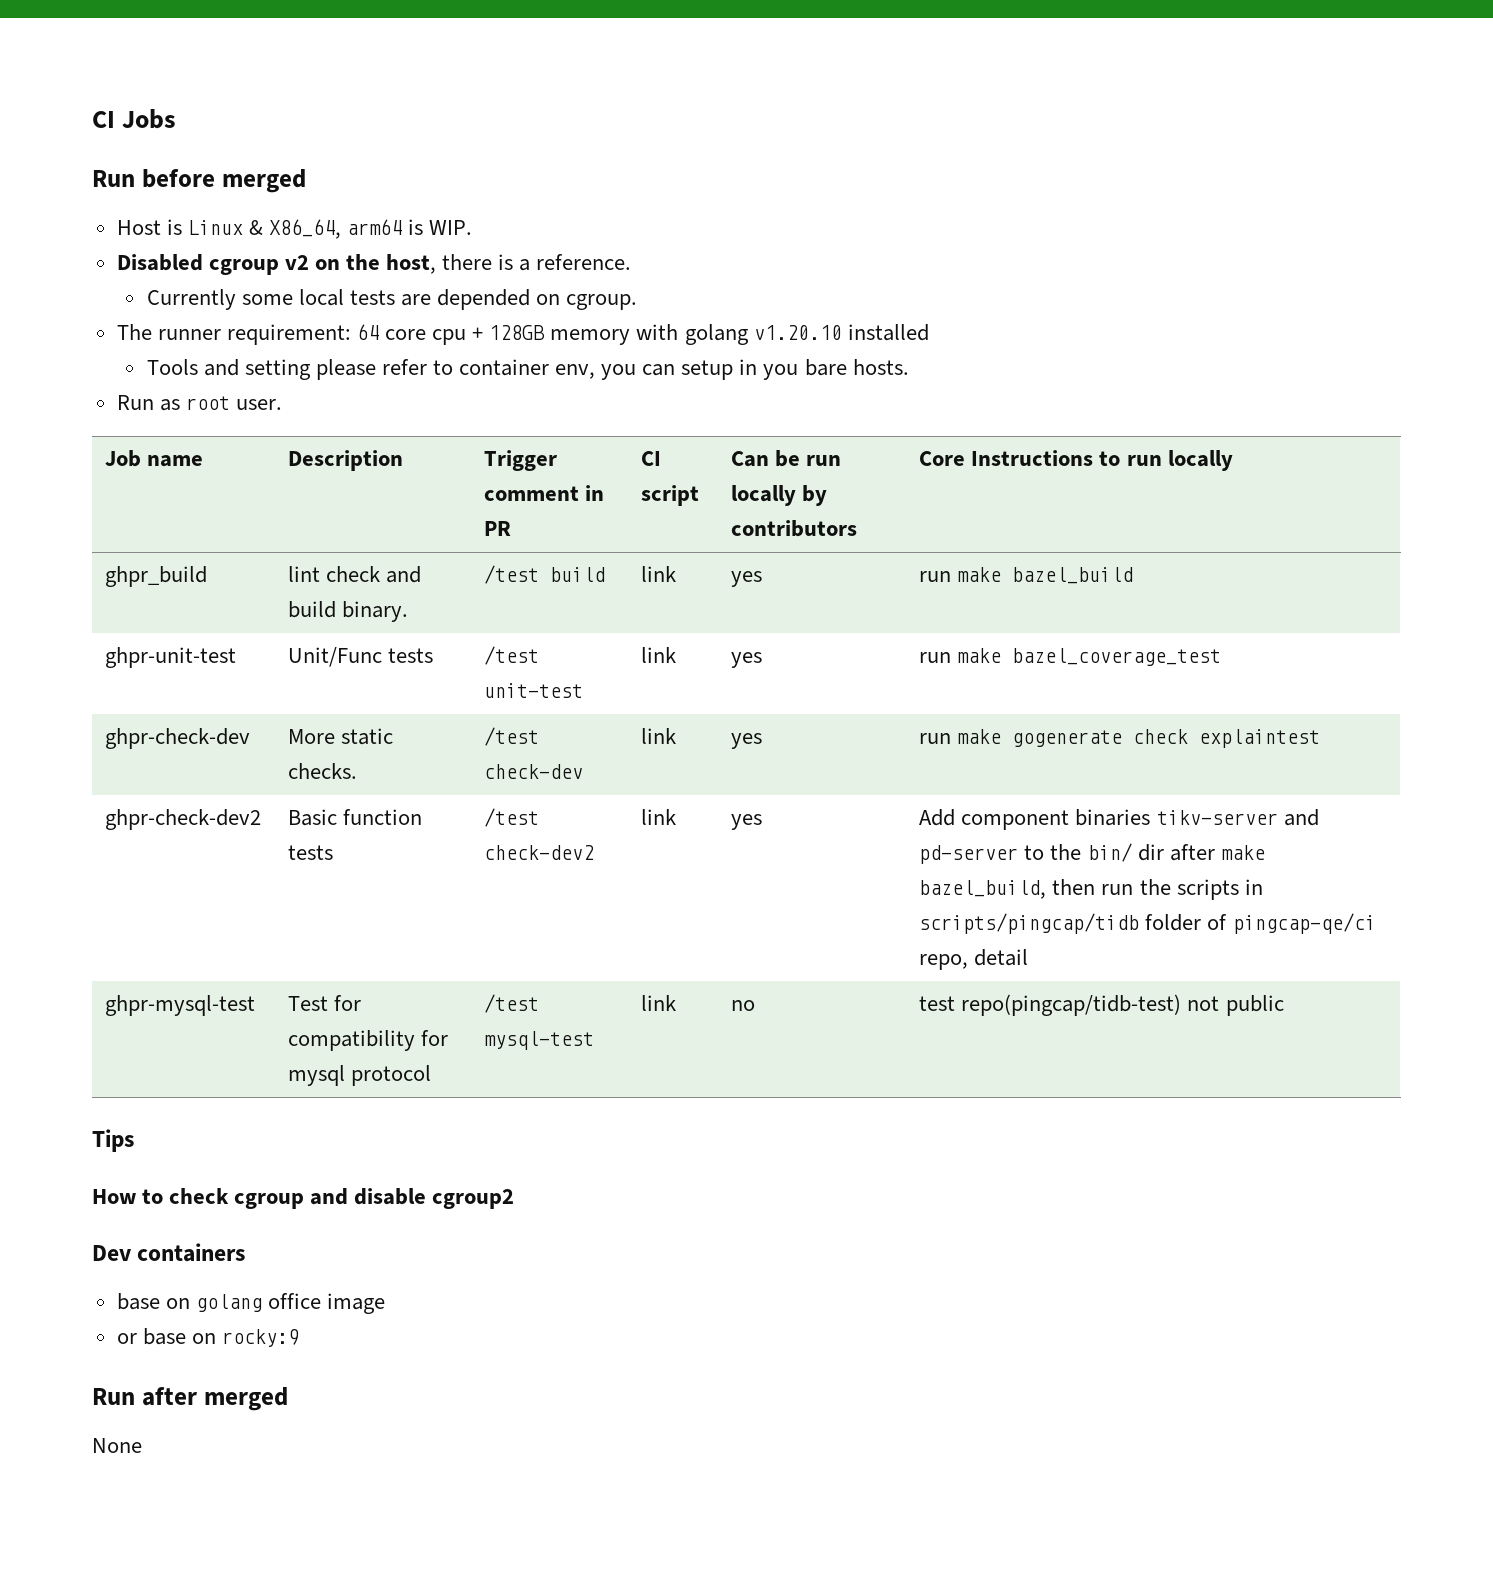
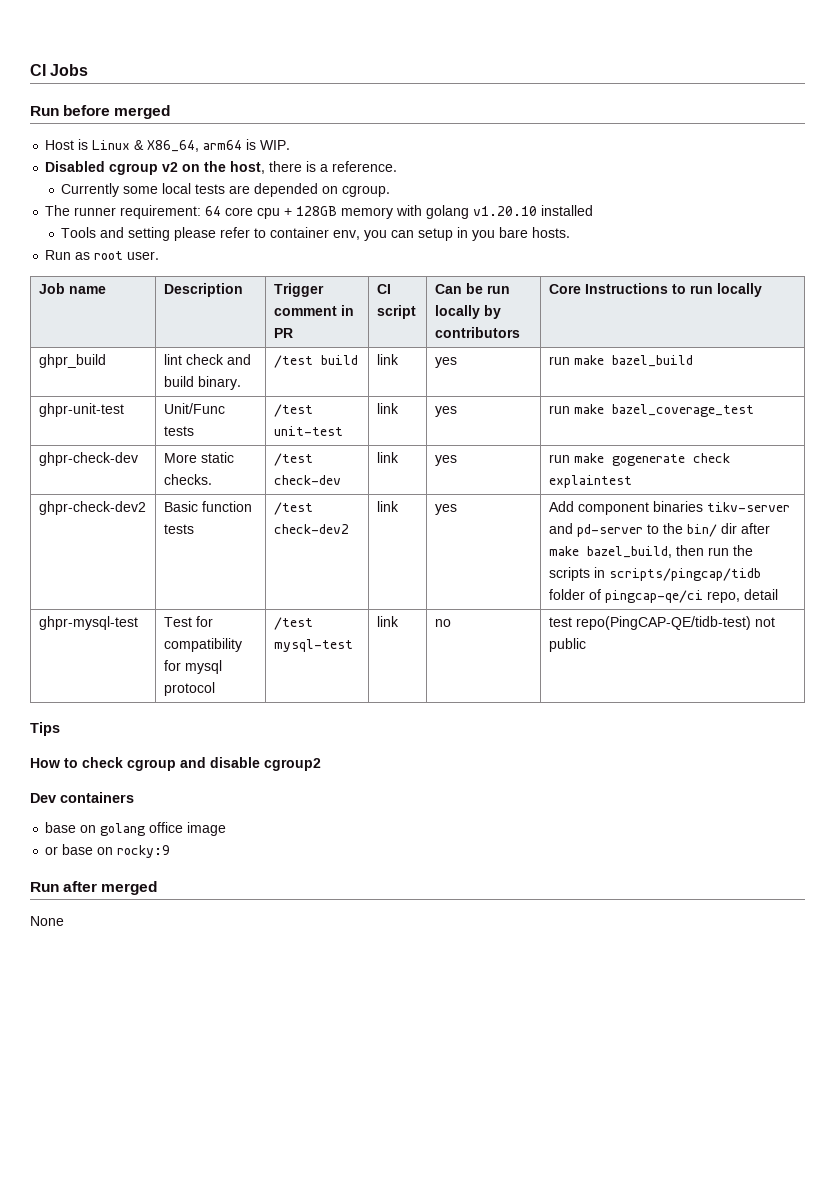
- ghpr-mysql-test | Test for compatibility for mysql protocol | /test mysql-test | link | no | test repo(pingcap/tidb-test) not public
+ ghpr-mysql-test | Test for compatibility for mysql protocol | /test mysql-test | link | no | test repo(PingCAP-QE/tidb-test) not public

